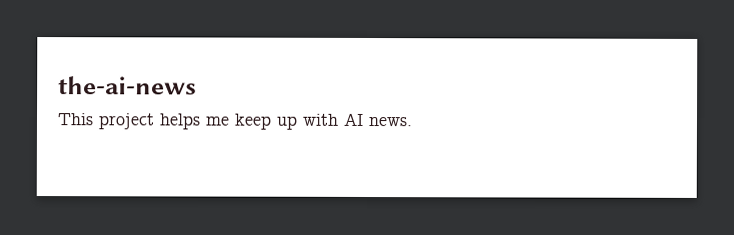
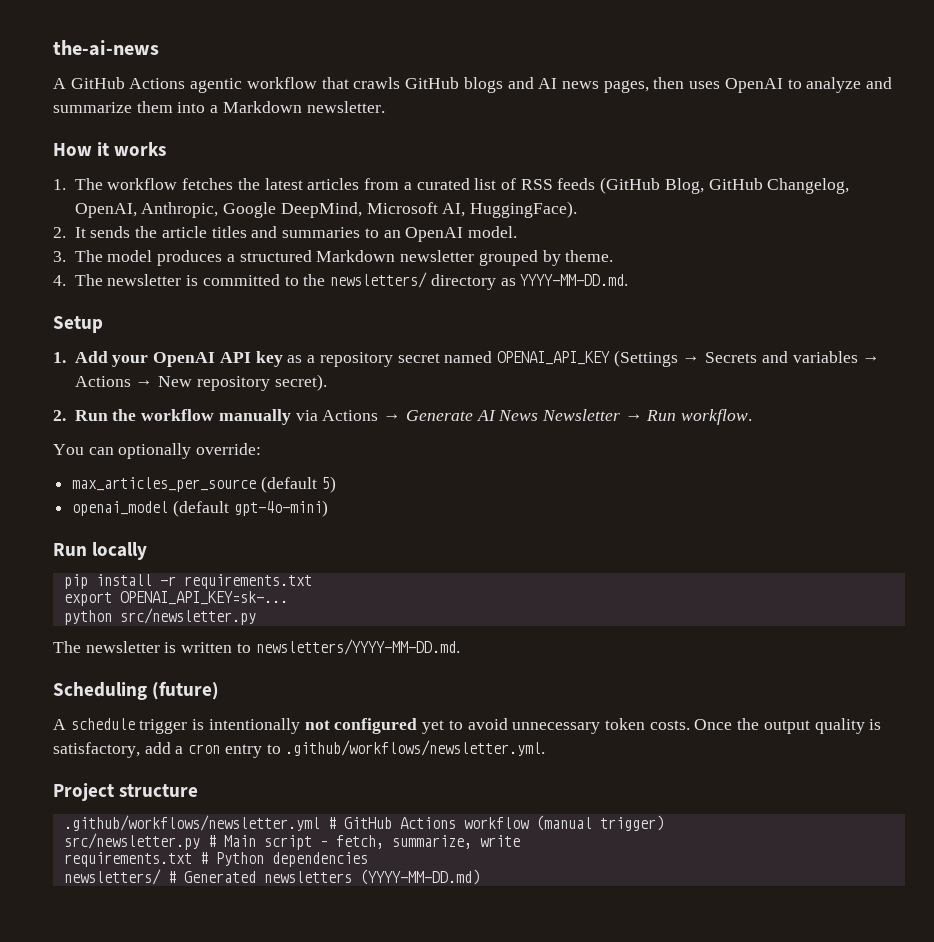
- This project helps me keep up with AI news.
+ A GitHub Actions agentic workflow that crawls GitHub blogs and AI news pages, then uses OpenAI to analyze and summarize them into a Markdown newsletter.
+ How it works
+ 1. The workflow fetches the latest articles from a curated list of RSS feeds (GitHub Blog, GitHub Changelog, OpenAI, Anthropic, Google DeepMind, Microsoft AI, HuggingFace).
+ 2. It sends the article titles and summaries to an OpenAI model.
+ 3. The model produces a structured Markdown newsletter grouped by theme.
+ 4. The newsletter is committed to the newsletters/ directory as YYYY-MM-DD.md.
+ Setup
+ 1. Add your OpenAI API key as a repository secret named OPENAI_API_KEY (Settings → Secrets and variables → Actions → New repository secret).
+ 2. Run the workflow manually via Actions → Generate AI News Newsletter → Run workflow.
+ You can optionally override:
+ max_articles_per_source (default 5)
+ openai_model (default gpt-4o-mini)
+ Run locally
+ pip install -r requirements.txt
+ export OPENAI_API_KEY=sk-...
+ python src/newsletter.py
+ The newsletter is written to newsletters/YYYY-MM-DD.md.
+ Scheduling (future)
+ A schedule trigger is intentionally not configured yet to avoid unnecessary token costs. Once the output quality is satisfactory, add a cron entry to .github/workflows/newsletter.yml.
+ Project structure
+ .github/workflows/newsletter.yml # GitHub Actions workflow (manual trigger)
+ src/newsletter.py # Main script – fetch, summarize, write
+ requirements.txt # Python dependencies
+ newsletters/ # Generated newsletters (YYYY-MM-DD.md)

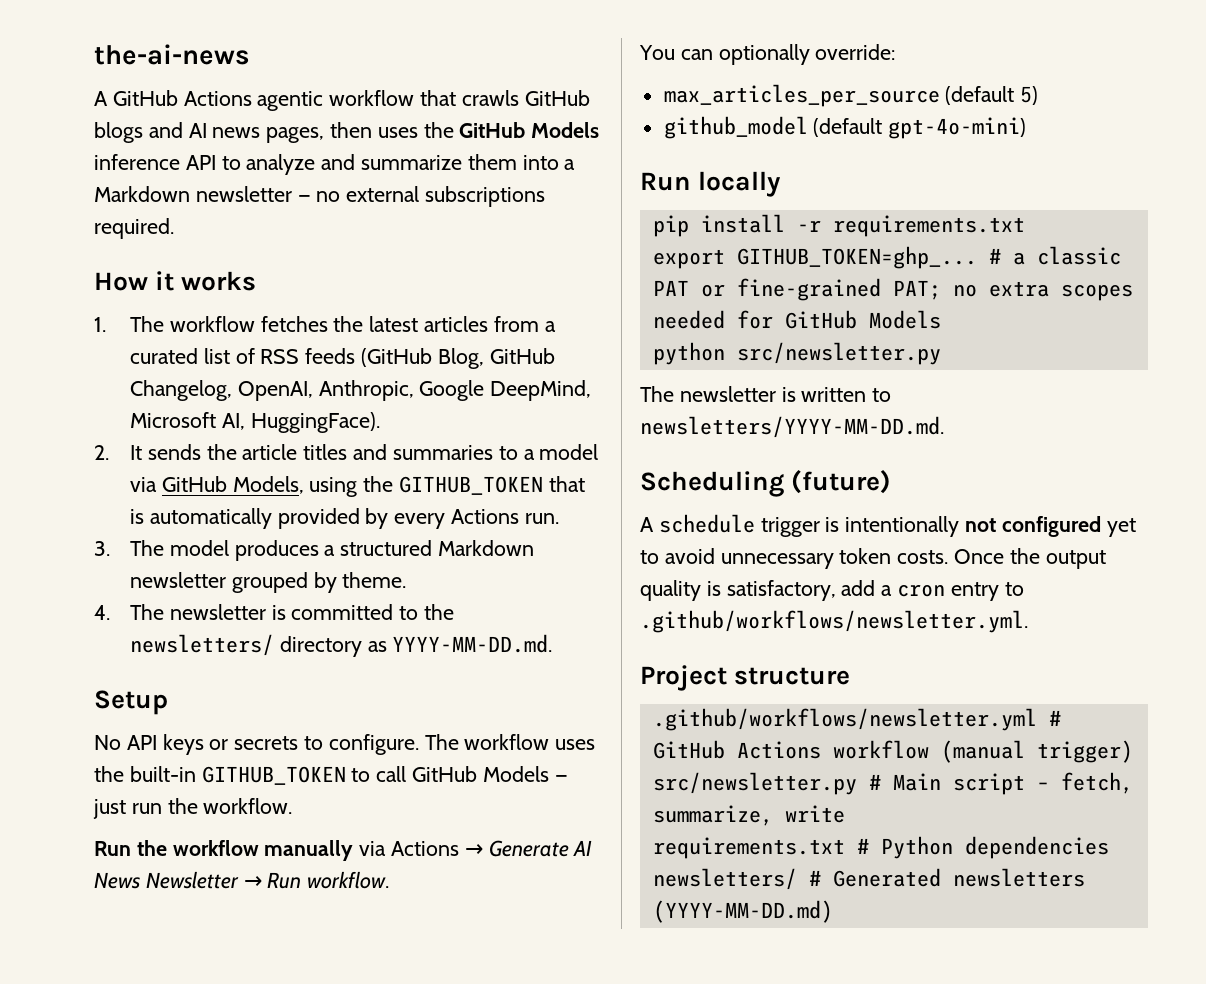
- A GitHub Actions agentic workflow that crawls GitHub blogs and AI news pages, then uses OpenAI to analyze and summarize them into a Markdown newsletter.
+ A GitHub Actions agentic workflow that crawls GitHub blogs and AI news pages, then uses the GitHub Models inference API to analyze and summarize them into a Markdown newsletter — no external subscriptions required.
- 2. It sends the article titles and summaries to an OpenAI model.
+ 2. It sends the article titles and summaries to a model via GitHub Models, using the GITHUB_TOKEN that is automatically provided by every Actions run.
- 1. Add your OpenAI API key as a repository secret named OPENAI_API_KEY (Settings → Secrets and variables → Actions → New repository secret).
- 2. Run the workflow manually via Actions → Generate AI News Newsletter → Run workflow.
+ No API keys or secrets to configure. The workflow uses the built-in GITHUB_TOKEN to call GitHub Models — just run the workflow.
+ Run the workflow manually via Actions → Generate AI News Newsletter → Run workflow.
- openai_model (default gpt-4o-mini)
+ github_model (default gpt-4o-mini)
- export OPENAI_API_KEY=sk-...
+ export GITHUB_TOKEN=ghp_... # a classic PAT or fine-grained PAT; no extra scopes needed for GitHub Models

